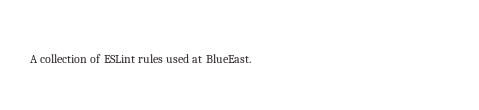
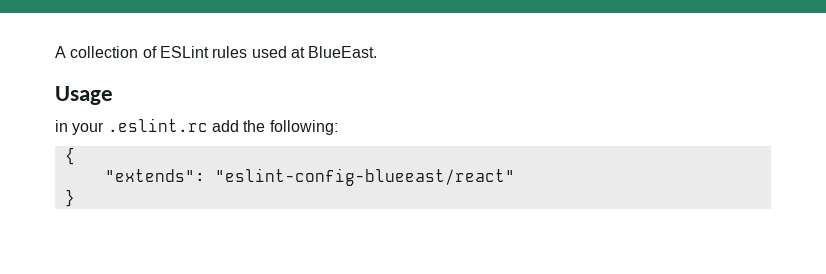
+ Usage
+ in your .eslint.rc add the following:
+ {
+ "extends": "eslint-config-blueeast/react"
+ }

